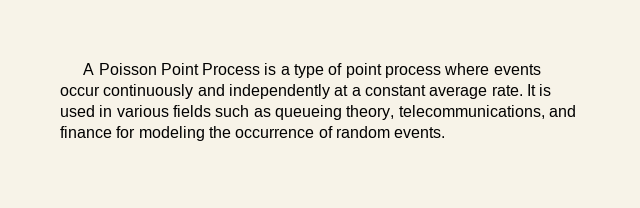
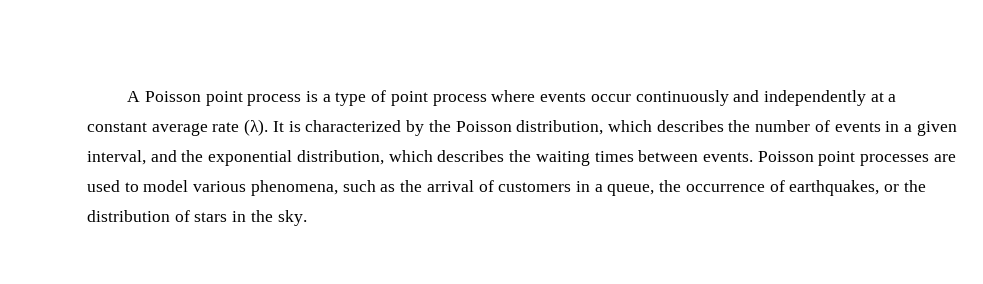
- A Poisson Point Process is a type of point process where events occur continuously and independently at a constant average rate. It is used in various fields such as queueing theory, telecommunications, and finance for modeling the occurrence of random events.
+ A Poisson point process is a type of point process where events occur continuously and independently at a constant average rate (λ). It is characterized by the Poisson distribution, which describes the number of events in a given interval, and the exponential distribution, which describes the waiting times between events. Poisson point processes are used to model various phenomena, such as the arrival of customers in a queue, the occurrence of earthquakes, or the distribution of stars in the sky.

